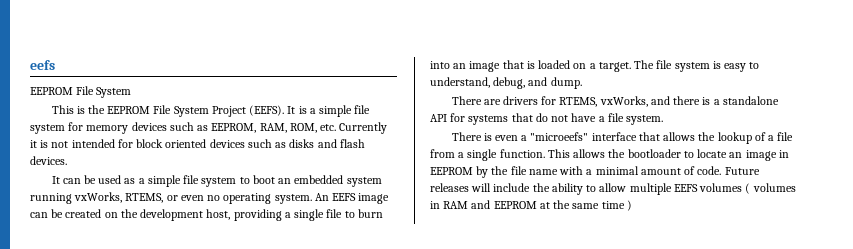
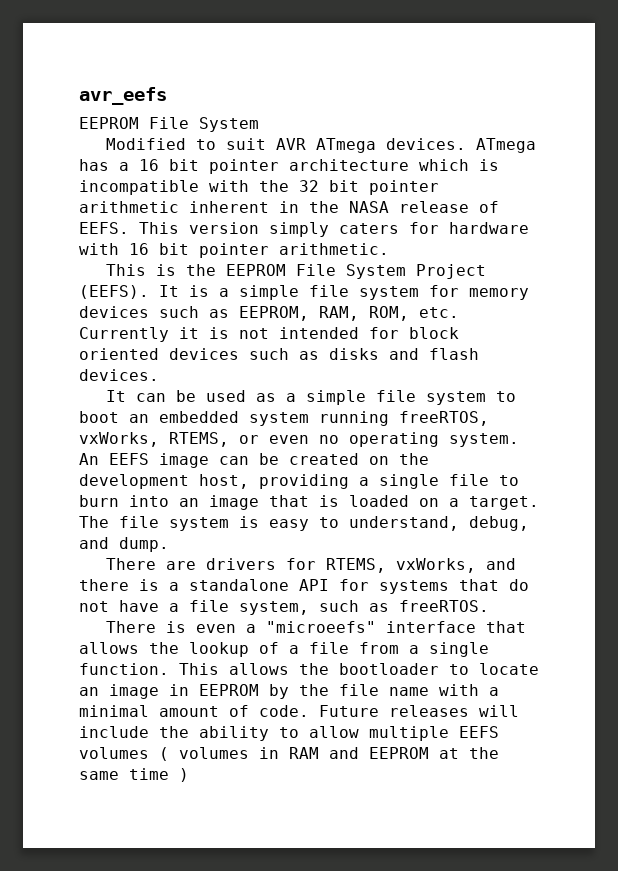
- eefs
+ avr_eefs
  EEPROM File System
+ Modified to suit AVR ATmega devices. ATmega has a 16 bit pointer architecture which is incompatible with the 32 bit pointer arithmetic inherent in the NASA release of EEFS. This version simply caters for hardware with 16 bit pointer arithmetic.
- It can be used as a simple file system to boot an embedded system running vxWorks, RTEMS, or even no operating system.
+ It can be used as a simple file system to boot an embedded system running freeRTOS, vxWorks, RTEMS, or even no operating system.
- There are drivers for RTEMS, vxWorks, and there is a standalone API for systems that do not have a file system.
+ There are drivers for RTEMS, vxWorks, and there is a standalone API for systems that do not have a file system, such as freeRTOS.

